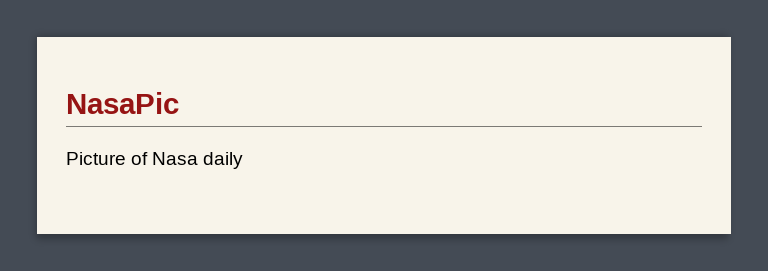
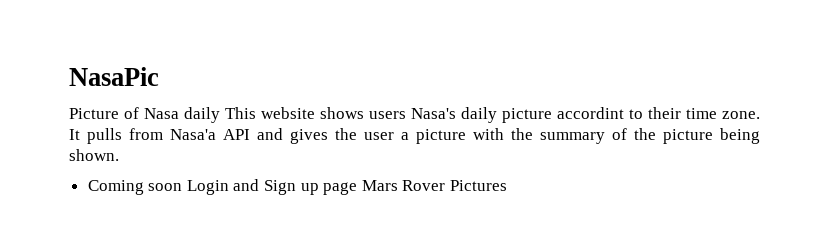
- Picture of Nasa daily
+ Picture of Nasa daily This website shows users Nasa's daily picture accordint to their time zone. It pulls from Nasa'a API and gives the user a picture with the summary of the picture being shown.
+ Coming soon Login and Sign up page Mars Rover Pictures

